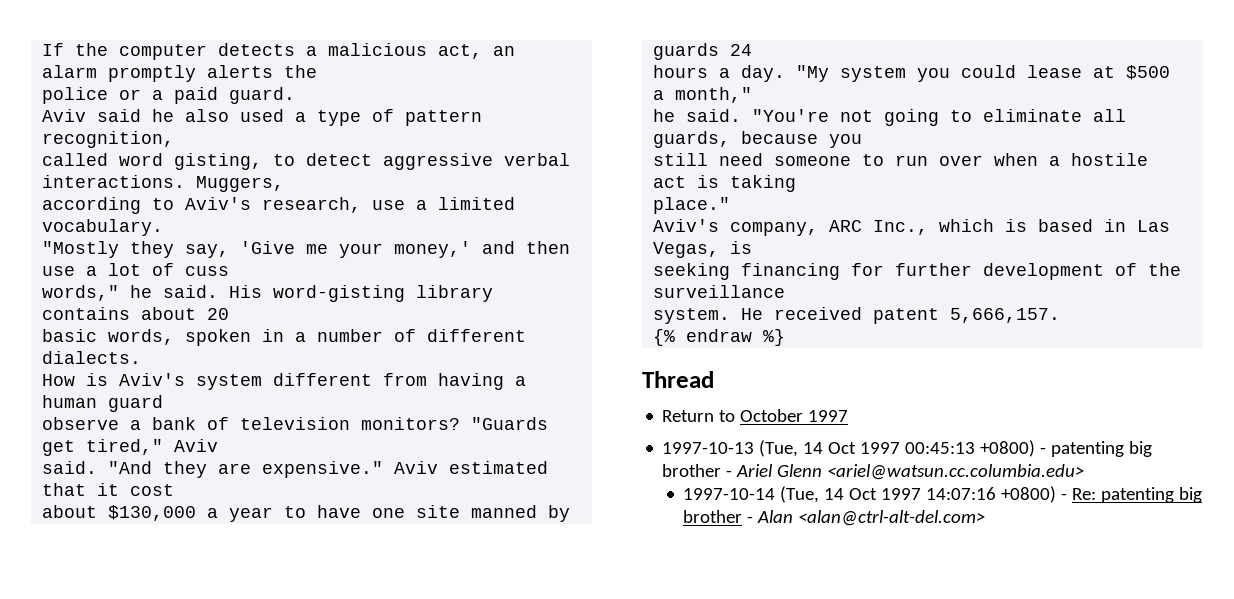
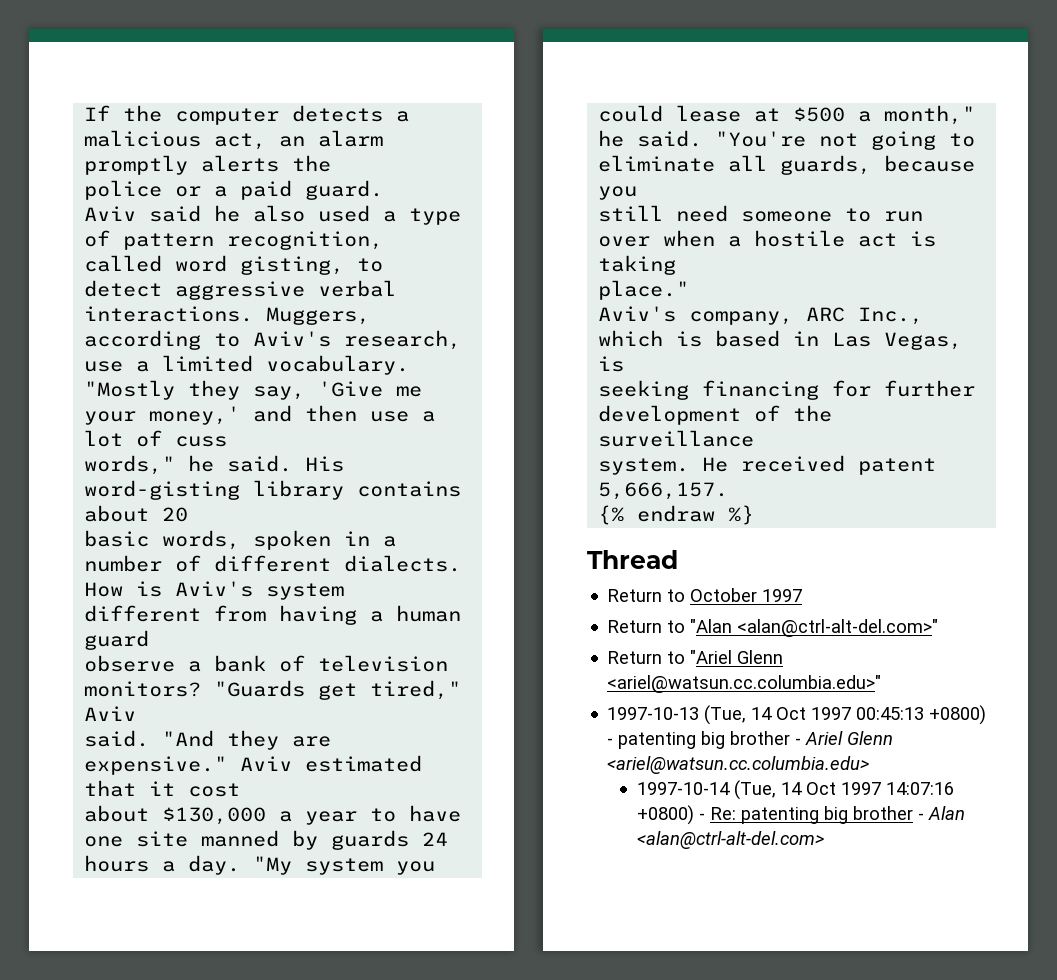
+ Return to "Alan <alan@ctrl-alt-del.com>"
+ Return to "Ariel Glenn <ariel@watsun.cc.columbia.edu>"

